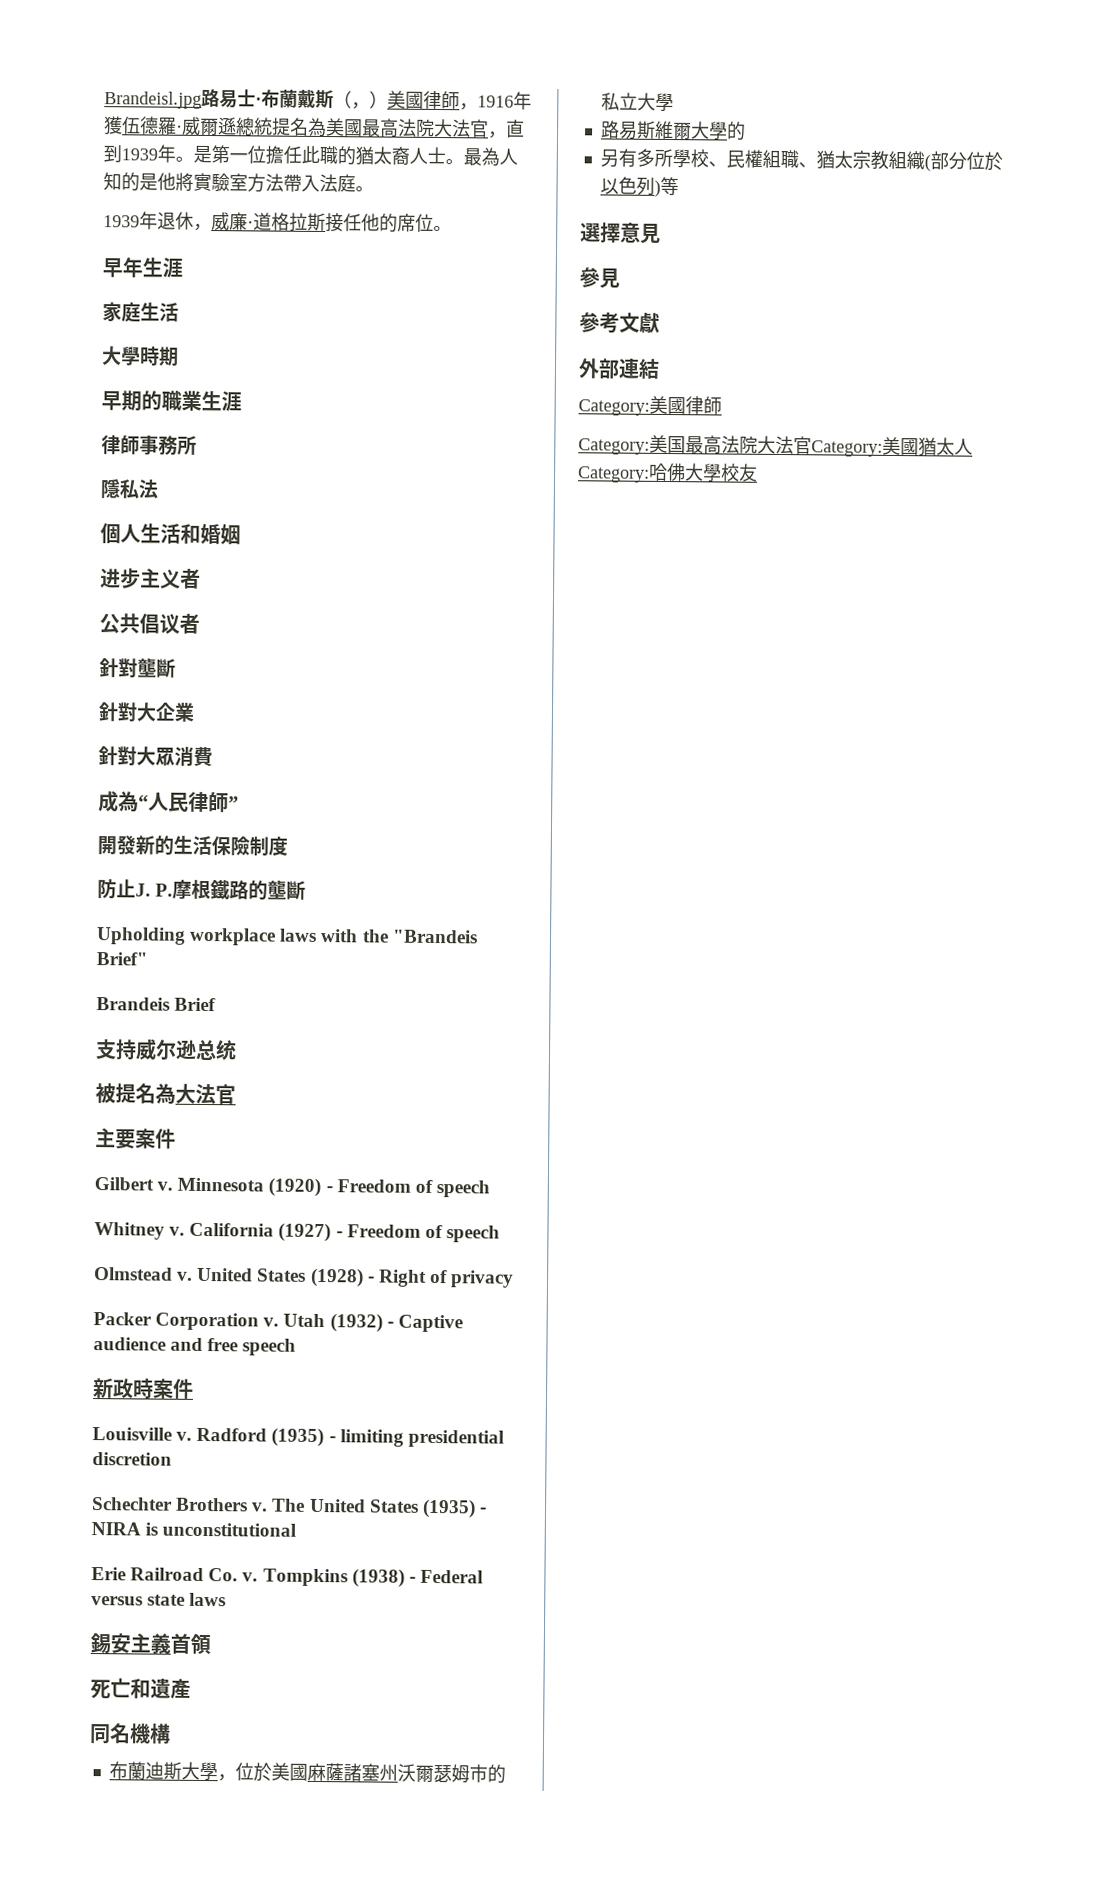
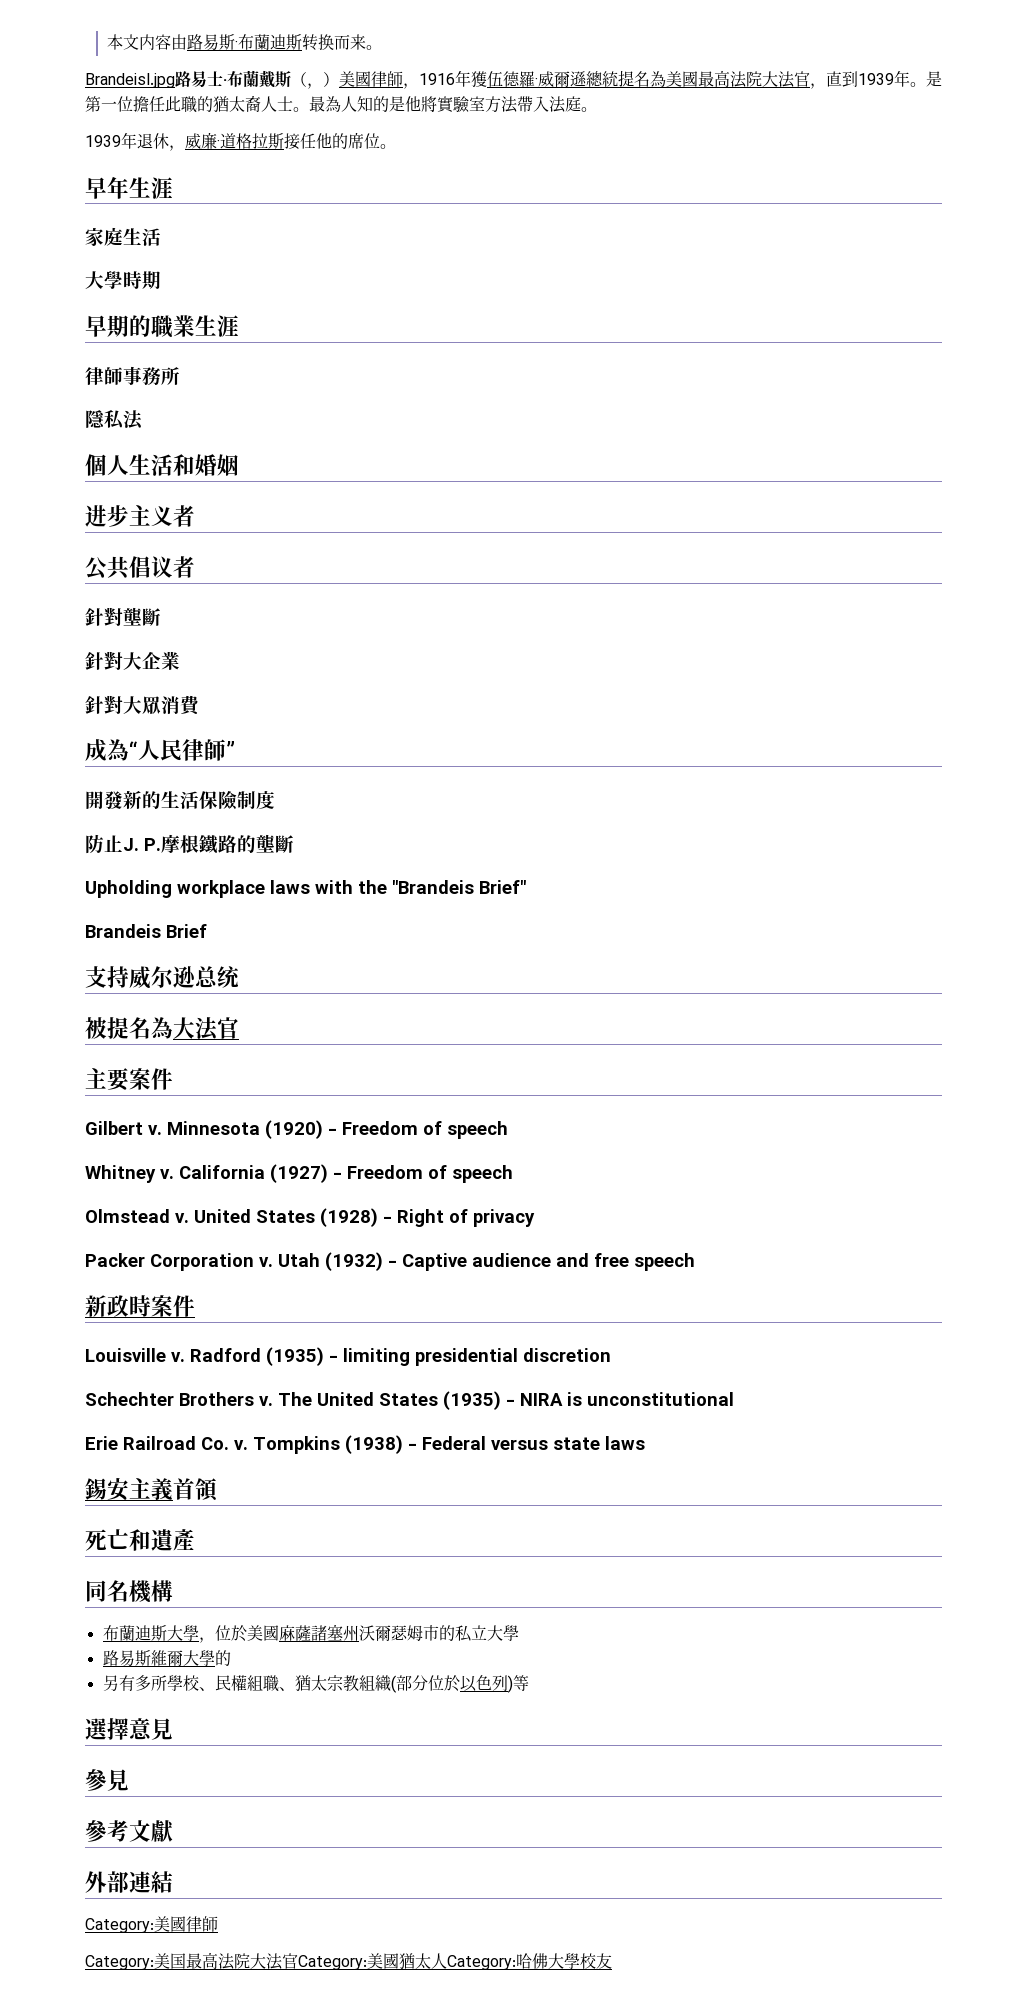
+ 本文内容由路易斯·布蘭迪斯转换而来。

